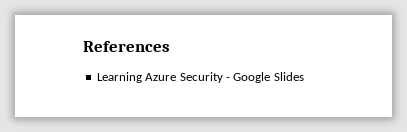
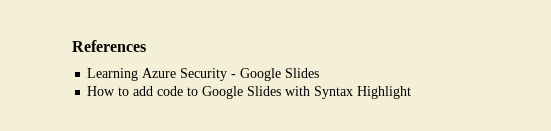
+ How to add code to Google Slides with Syntax Highlight

